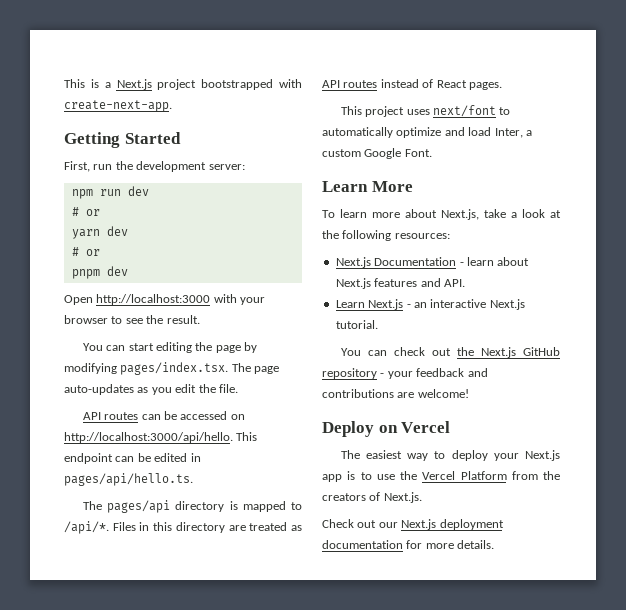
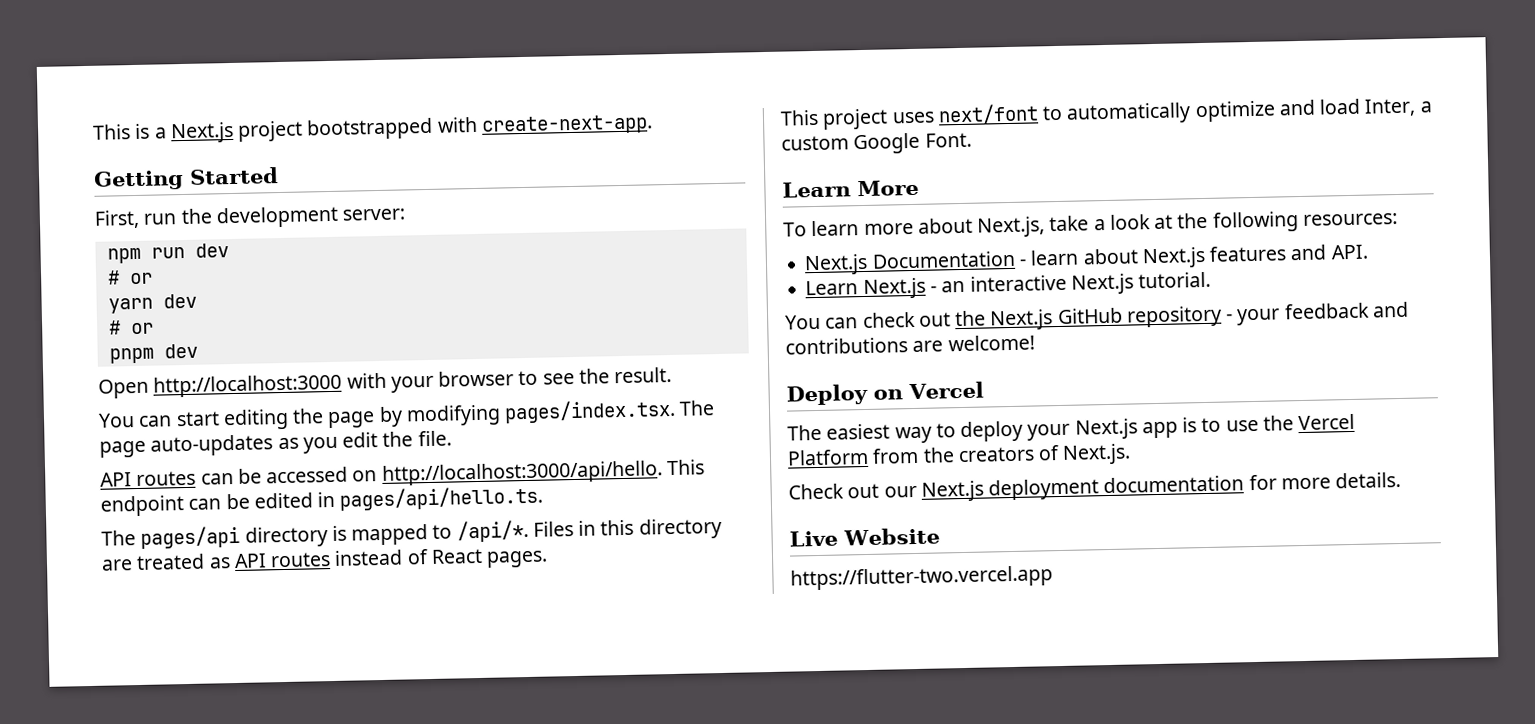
+ Live Website
+ https://flutter-two.vercel.app

